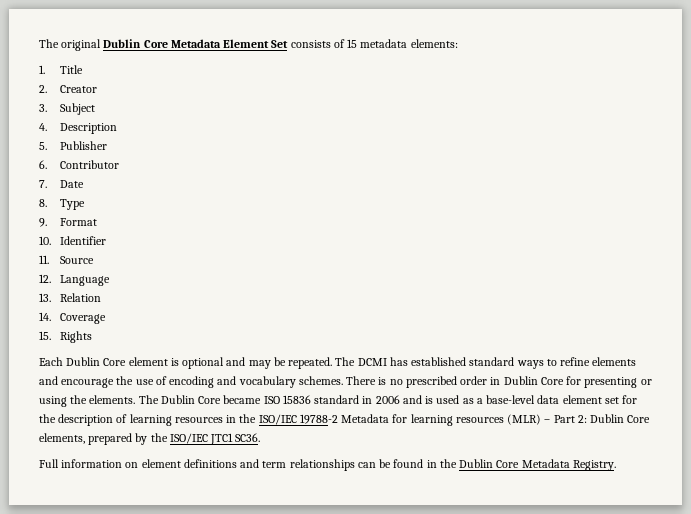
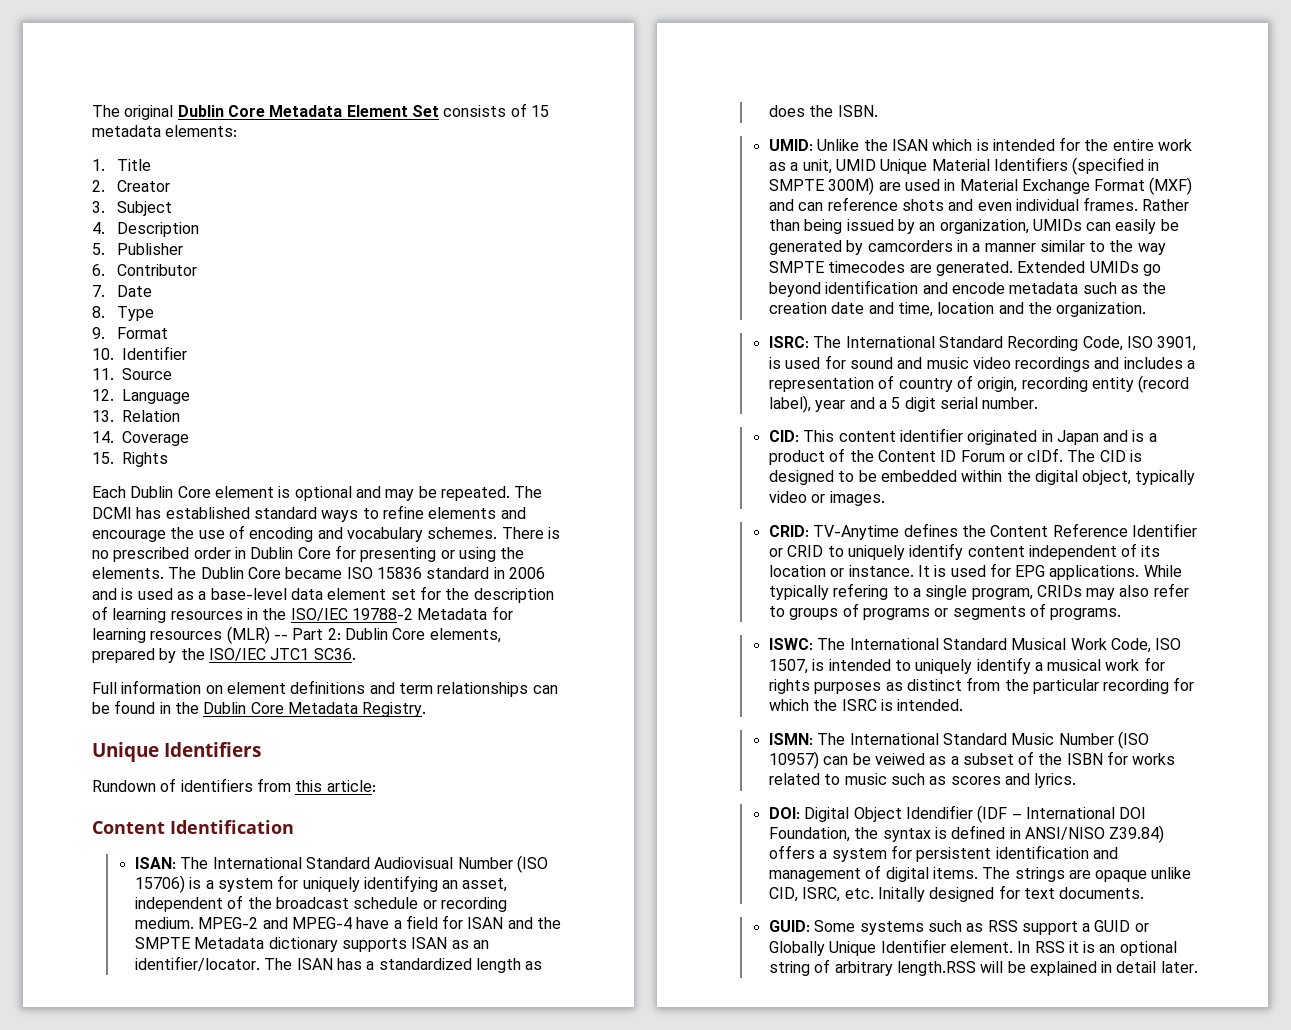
- The Dublin Core became ISO 15836 standard in 2006 and is used as a base-level data element set for the description of learning resources in the ISO/IEC 19788-2 Metadata for learning resources (MLR) – Part 2: Dublin Core elements, prepared by the ISO/IEC JTC1 SC36.
+ The Dublin Core became ISO 15836 standard in 2006 and is used as a base-level data element set for the description of learning resources in the ISO/IEC 19788-2 Metadata for learning resources (MLR) -- Part 2: Dublin Core elements, prepared by the ISO/IEC JTC1 SC36.
+ Unique Identifiers
+ Rundown of identifiers from this article:
+ Content Identification
+ ISAN: The International Standard Audiovisual Number (ISO 15706) is a system for uniquely identifying an asset, independent of the broadcast schedule or recording medium. MPEG-2 and MPEG-4 have a field for ISAN and the SMPTE Metadata dictionary supports ISAN as an identifier/locator. The ISAN has a standardized length as does the ISBN.
+ UMID: Unlike the ISAN which is intended for the entire work as a unit, UMID Unique Material Identifiers (specified in SMPTE 300M) are used in Material Exchange Format (MXF) and can reference shots and even individual frames. Rather than being issued by an organization, UMIDs can easily be generated by camcorders in a manner similar to the way SMPTE timecodes are generated. Extended UMIDs go beyond identification and encode metadata such as the creation date and time, location and the organization.
+ ISRC: The International Standard Recording Code, ISO 3901, is used for sound and music video recordings and includes a representation of country of origin, recording entity (record label), year and a 5 digit serial number.
+ CID: This content identifier originated in Japan and is a product of the Content ID Forum or cIDf. The CID is designed to be embedded within the digital object, typically video or images.
+ CRID: TV-Anytime defines the Content Reference Identifier or CRID to uniquely identify content independent of its location or instance. It is used for EPG applications. While typically refering to a single program, CRIDs may also refer to groups of programs or segments of programs.
+ ISWC: The International Standard Musical Work Code, ISO 1507, is intended to uniquely identify a musical work for rights purposes as distinct from the particular recording for which the ISRC is intended.
+ ISMN: The International Standard Music Number (ISO 10957) can be veiwed as a subset of the ISBN for works related to music such as scores and lyrics.
+ DOI: Digital Object Idendifier (IDF – International DOI Foundation, the syntax is defined in ANSI/NISO Z39.84) offers a system for persistent identification and management of digital items. The strings are opaque unlike CID, ISRC, etc. Initally designed for text documents.
+ GUID: Some systems such as RSS support a GUID or Globally Unique Identifier element. In RSS it is an optional string of arbitrary length.RSS will be explained in detail later.

